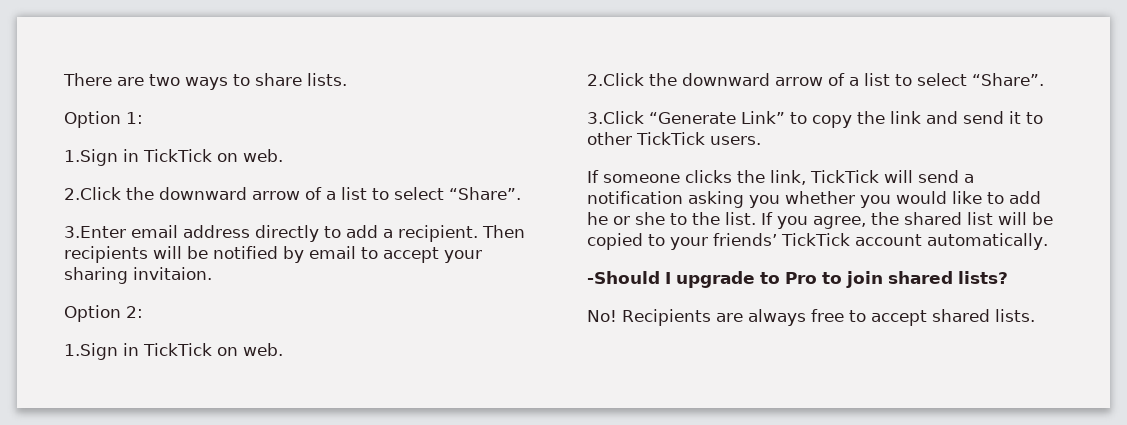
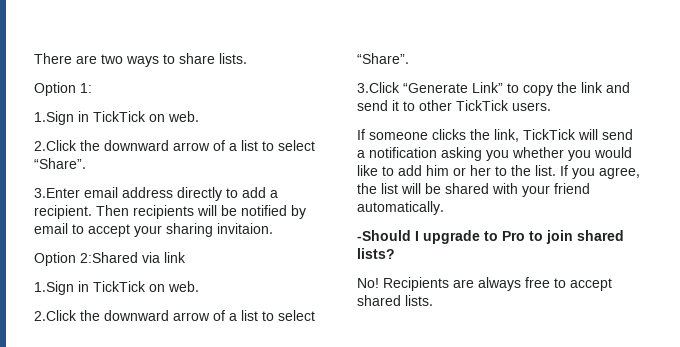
- Option 2:
+ Option 2:Shared via link
- If someone clicks the link, TickTick will send a notification asking you whether you would like to add he or she to the list.
+ If someone clicks the link, TickTick will send a notification asking you whether you would like to add him or her to the list.
- If you agree, the shared list will be copied to your friends’ TickTick account automatically.
+ If you agree, the list will be shared with your friend automatically.

